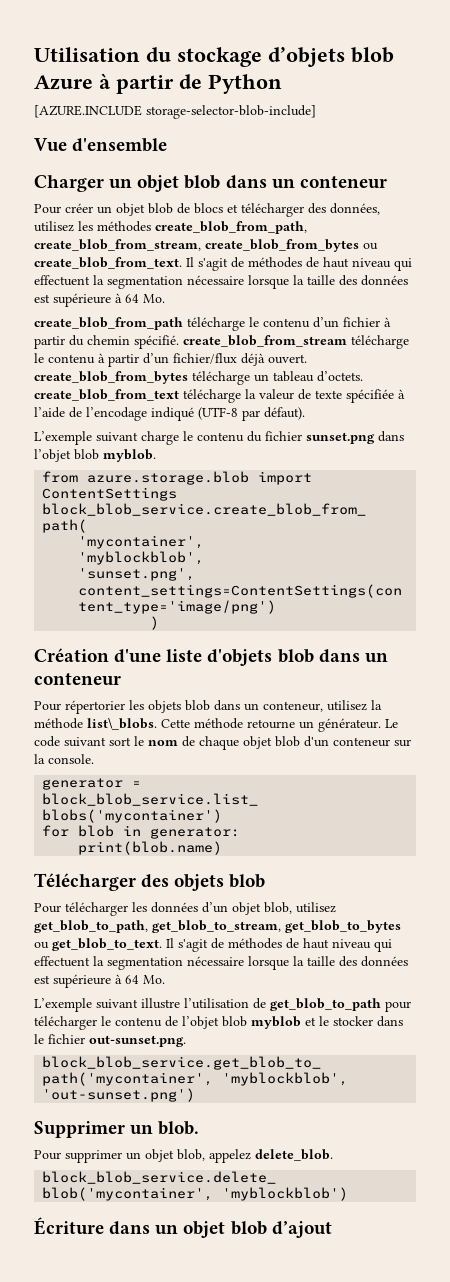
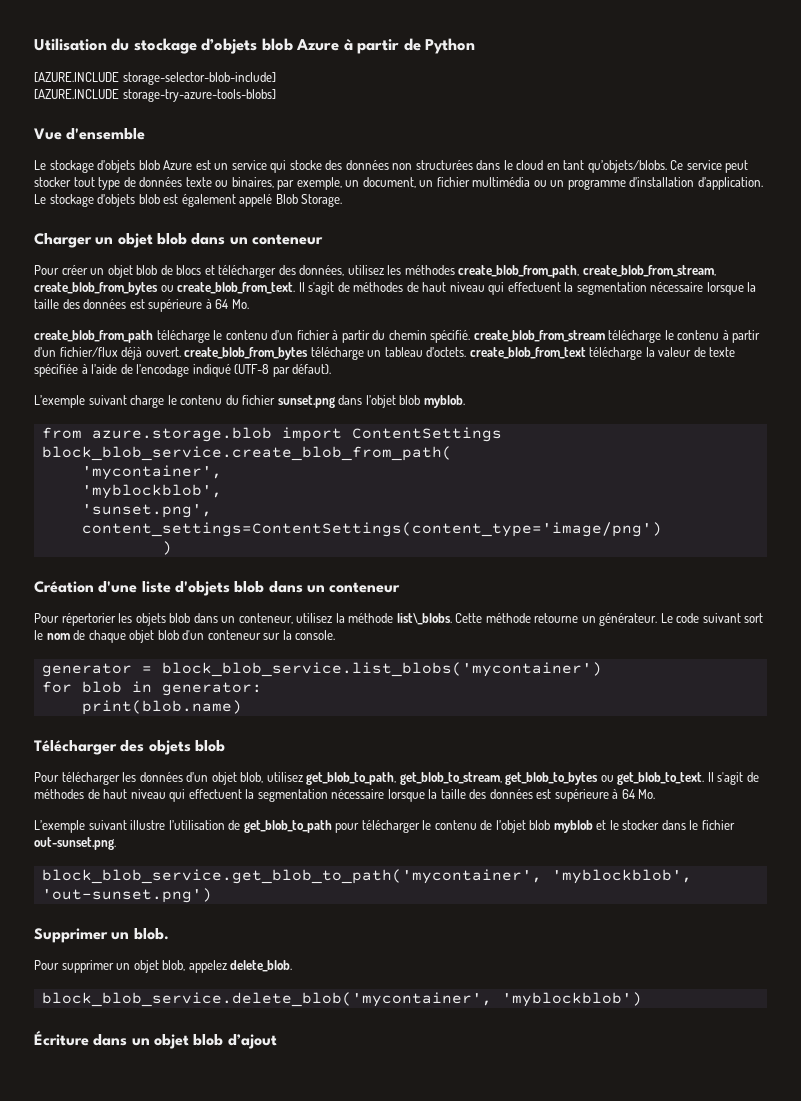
+ [AZURE.INCLUDE storage-try-azure-tools-blobs]
+ Le stockage d’objets blob Azure est un service qui stocke des données non structurées dans le cloud en tant qu’objets/blobs. Ce service peut stocker tout type de données texte ou binaires, par exemple, un document, un fichier multimédia ou un programme d’installation d’application. Le stockage d’objets blob est également appelé Blob Storage.

